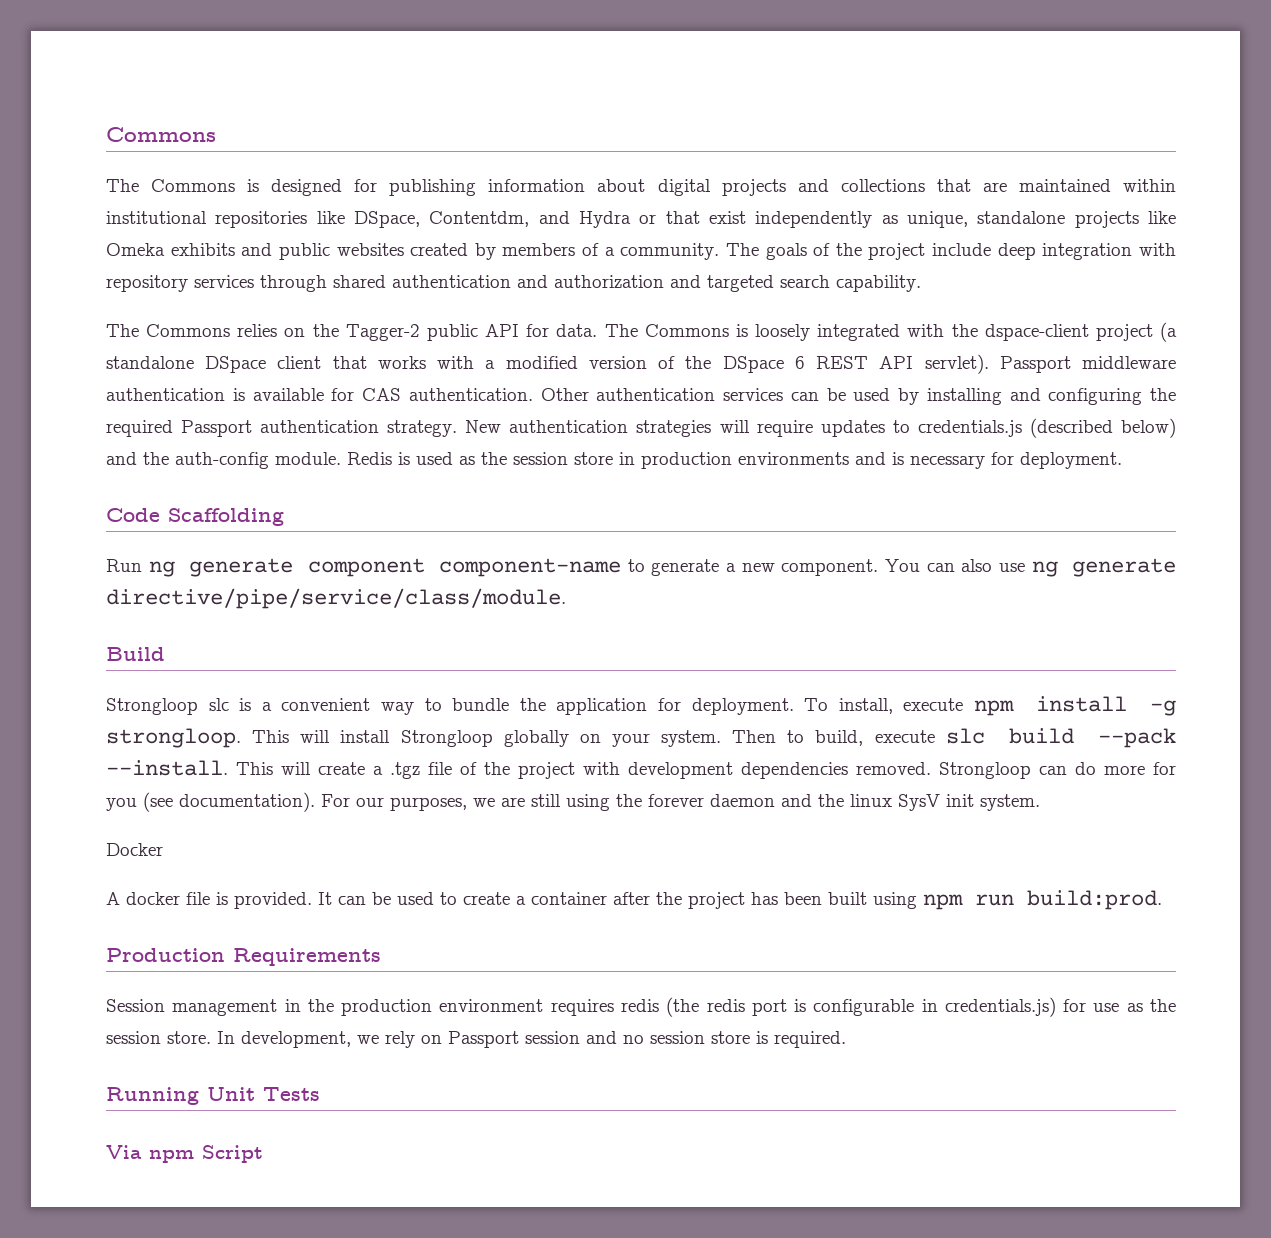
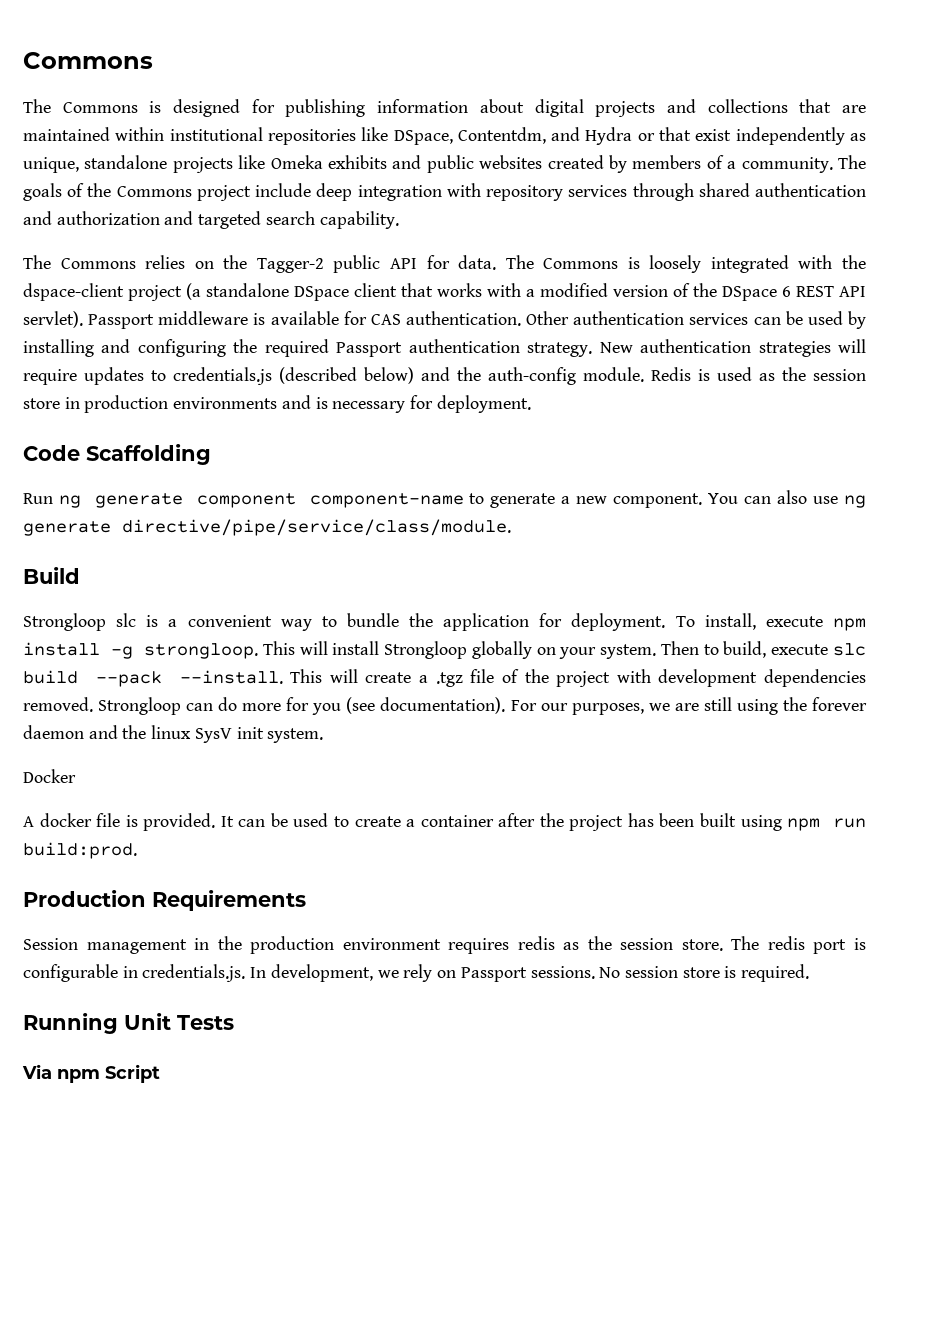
- The goals of the project include deep integration with repository services through shared authentication and authorization and targeted search capability.
+ The goals of the Commons project include deep integration with repository services through shared authentication and authorization and targeted search capability.
- Passport middleware authentication is available for CAS authentication.
+ Passport middleware is available for CAS authentication.
- Session management in the production environment requires redis (the redis port is configurable in credentials.js) for use as the session store. In development, we rely on Passport session and no session store is required.
+ Session management in the production environment requires redis as the session store. The redis port is configurable in credentials.js. In development, we rely on Passport sessions. No session store is required.

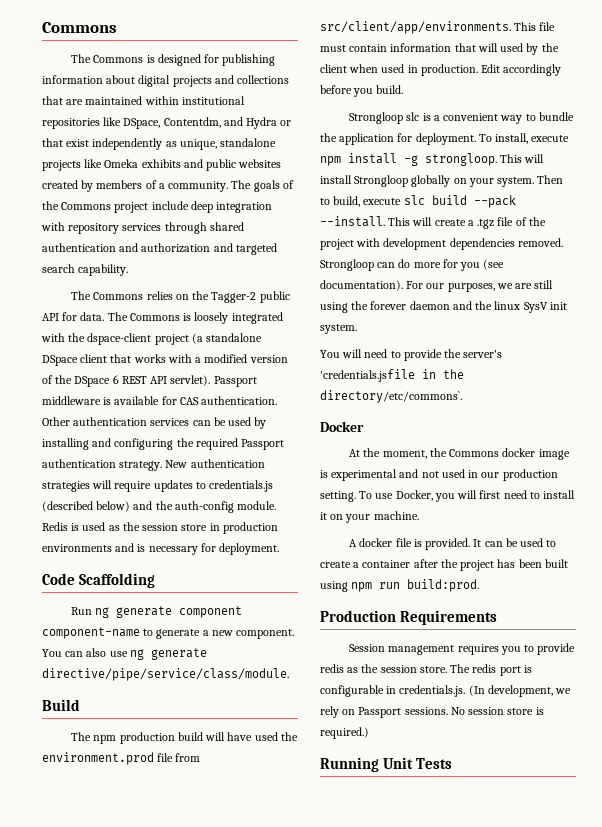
+ The npm production build will have used the environment.prod file from src/client/app/environments. This file must contain information that will used by the client when used in production. Edit accordingly before you build.
+ You will need to provide the server's 'credentials.jsfile in the directory/etc/commons`.
  Docker
+ At the moment, the Commons docker image is experimental and not used in our production setting. To use Docker, you will first need to install it on your machine.
- Session management in the production environment requires redis as the session store.
+ Session management requires you to provide redis as the session store.
- The redis port is configurable in credentials.js. In development, we rely on Passport sessions.
+ The redis port is configurable in credentials.js. (In development, we rely on Passport sessions.
- No session store is required.
+ No session store is required.)
- Via npm Script

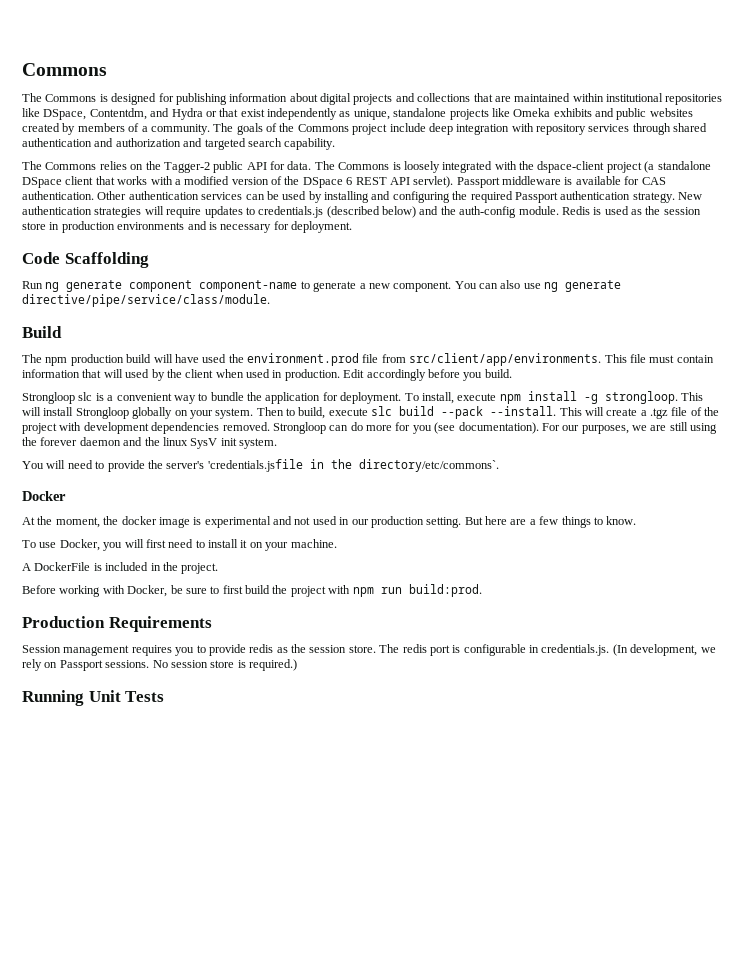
- At the moment, the Commons docker image is experimental and not used in our production setting. To use Docker, you will first need to install it on your machine.
+ At the moment, the docker image is experimental and not used in our production setting. But here are a few things to know.
+ To use Docker, you will first need to install it on your machine.
- A docker file is provided. It can be used to create a container after the project has been built using npm run build:prod.
+ A DockerFile is included in the project.
+ Before working with Docker, be sure to first build the project with npm run build:prod.

